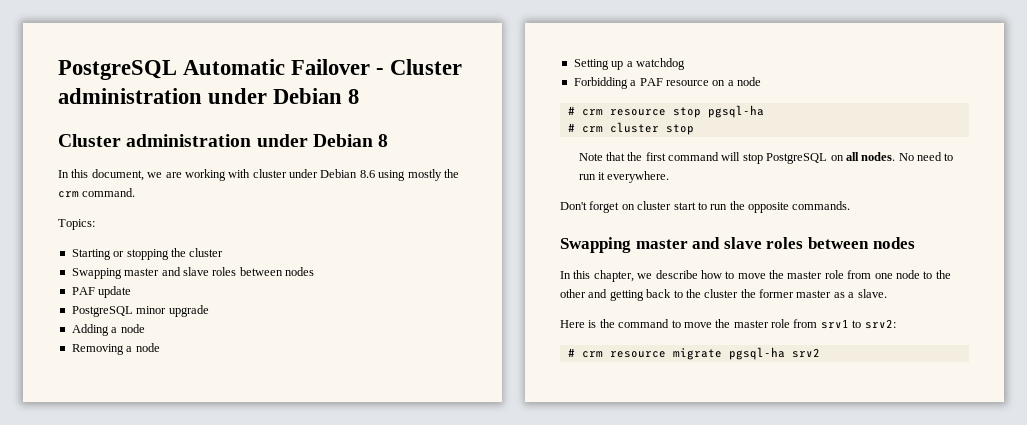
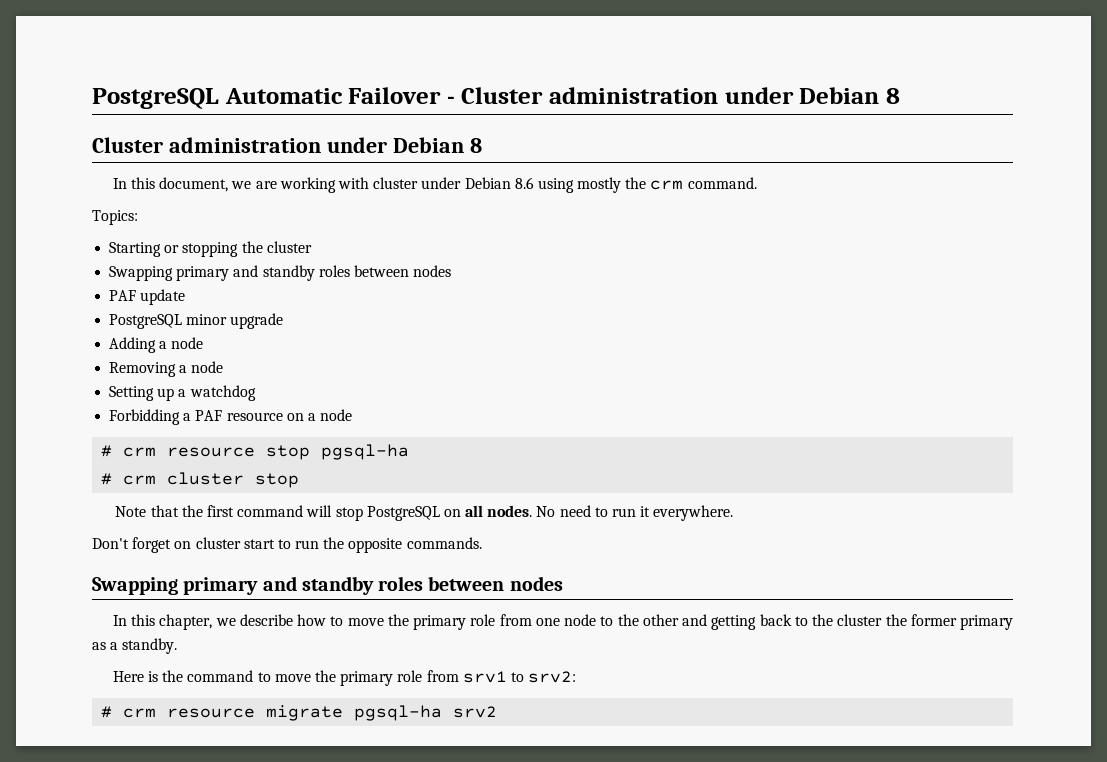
  Starting or stopping the cluster
- Swapping master and slave roles between nodes
+ Swapping primary and standby roles between nodes
  Don't forget on cluster start to run the opposite commands.
- Swapping master and slave roles between nodes
+ Swapping primary and standby roles between nodes
- In this chapter, we describe how to move the master role from one node to the other and getting back to the cluster the former master as a slave.
+ In this chapter, we describe how to move the primary role from one node to the other and getting back to the cluster the former primary as a standby.
- Here is the command to move the master role from srv1 to srv2:
+ Here is the command to move the primary role from srv1 to srv2:

